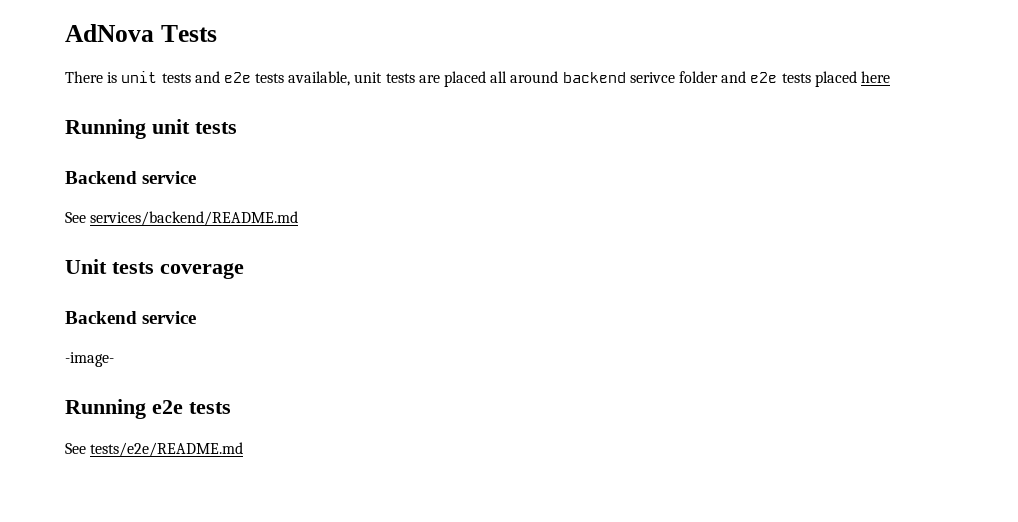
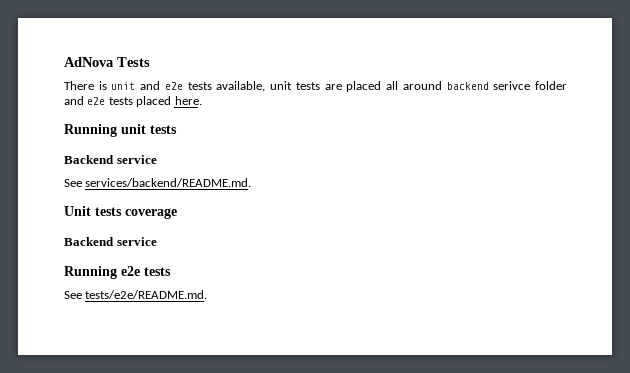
- There is unit tests and e2e tests available, unit tests are placed all around backend serivce folder and e2e tests placed here
+ There is unit and e2e tests available, unit tests are placed all around backend serivce folder and e2e tests placed here.
- See services/backend/README.md
+ See services/backend/README.md.
- -image-
- See tests/e2e/README.md
+ See tests/e2e/README.md.

